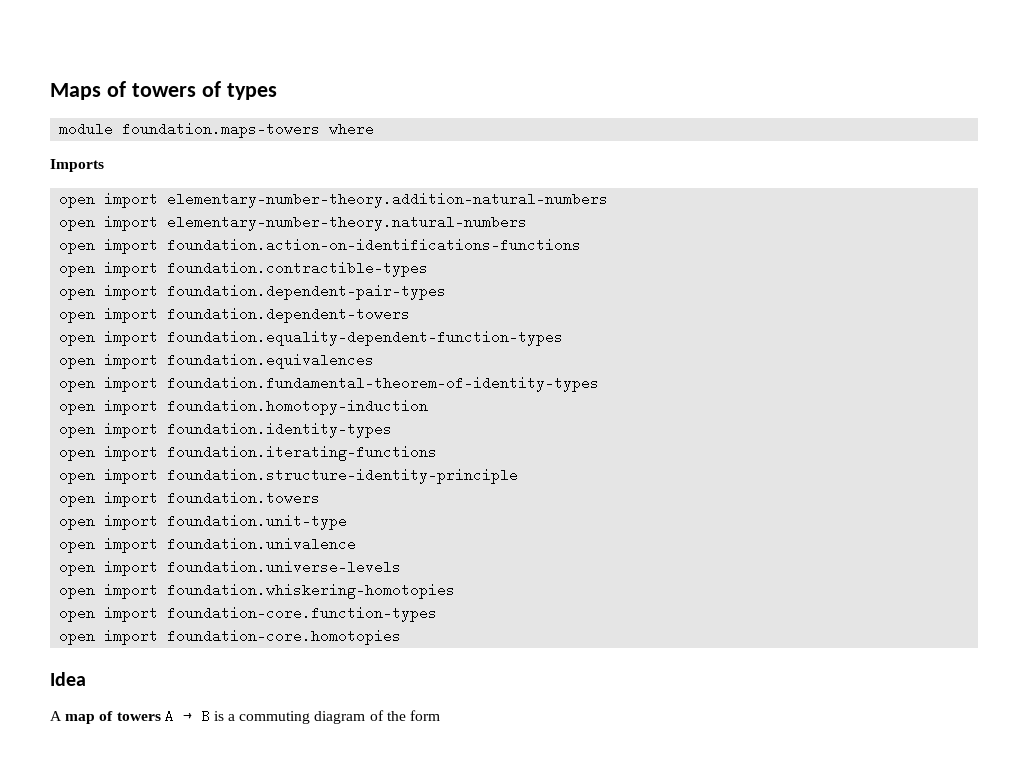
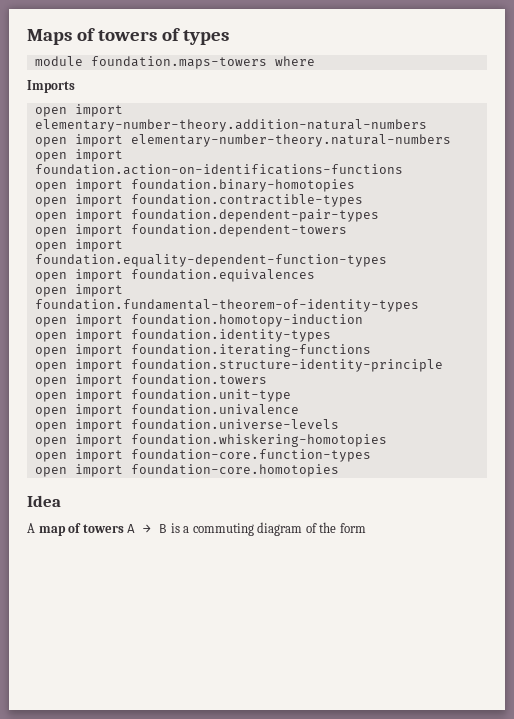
+ open import foundation.binary-homotopies

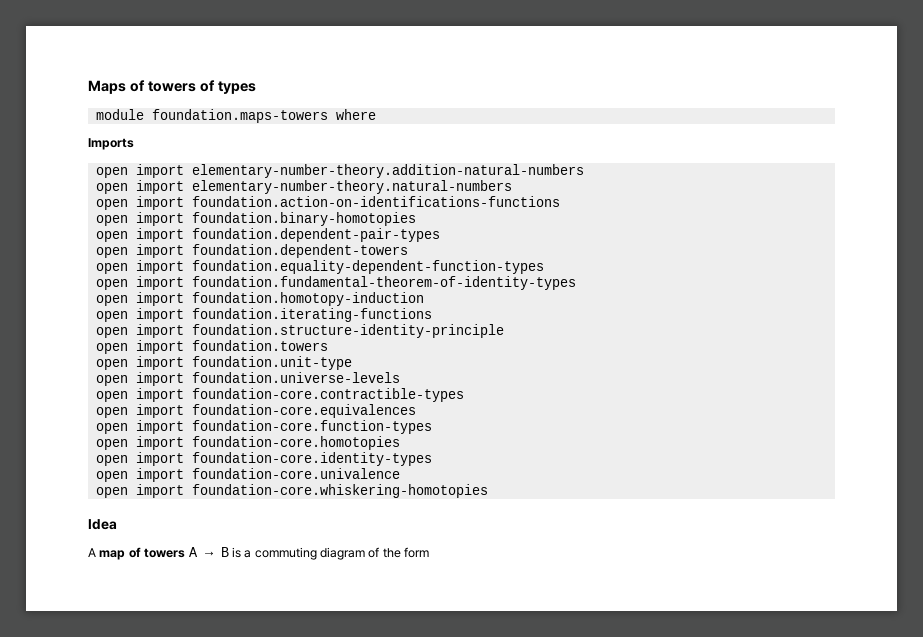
- open import foundation.contractible-types
- open import foundation.equivalences
- open import foundation.identity-types
- open import foundation.univalence
- open import foundation.whiskering-homotopies
+ open import foundation-core.contractible-types
+ open import foundation-core.equivalences
+ open import foundation-core.identity-types
+ open import foundation-core.univalence
+ open import foundation-core.whiskering-homotopies

